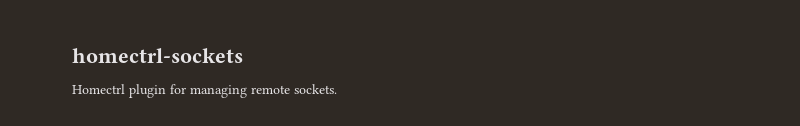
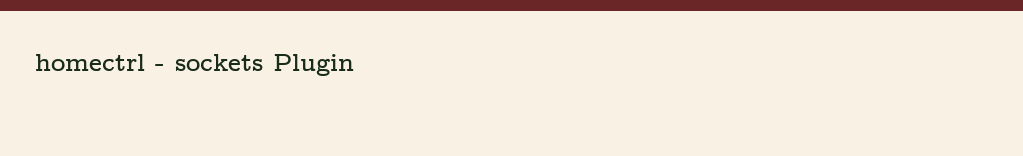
- homectrl-sockets
- Homectrl plugin for managing remote sockets.
+ homectrl - sockets Plugin

